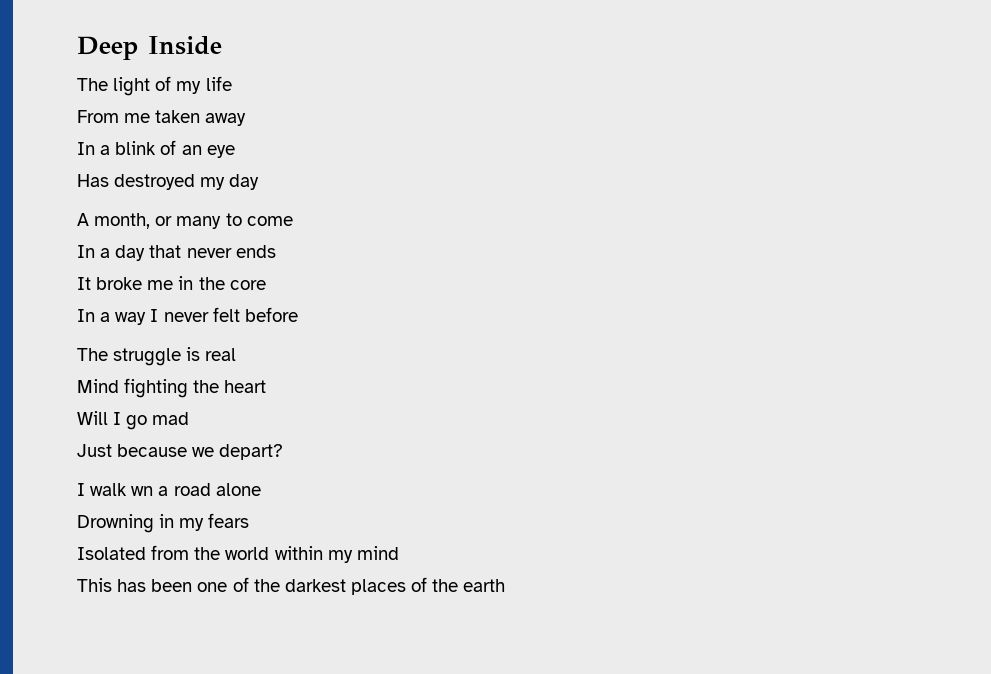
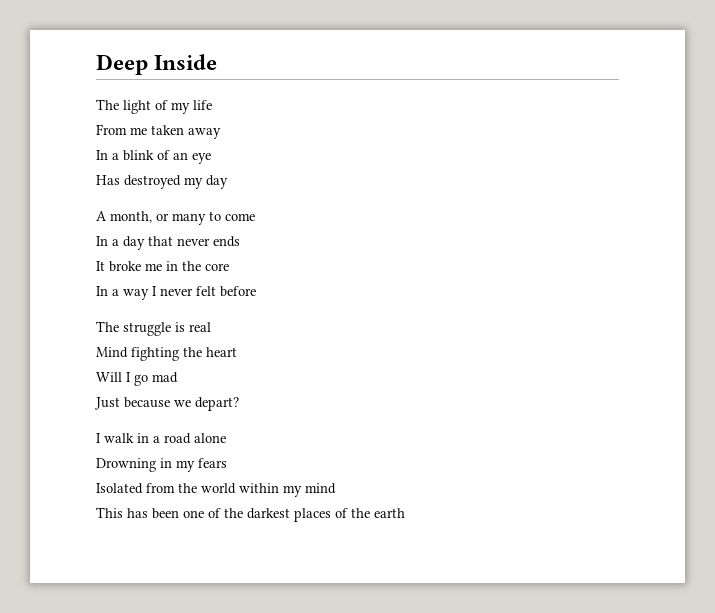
- I walk wn a road alone
+ I walk in a road alone

